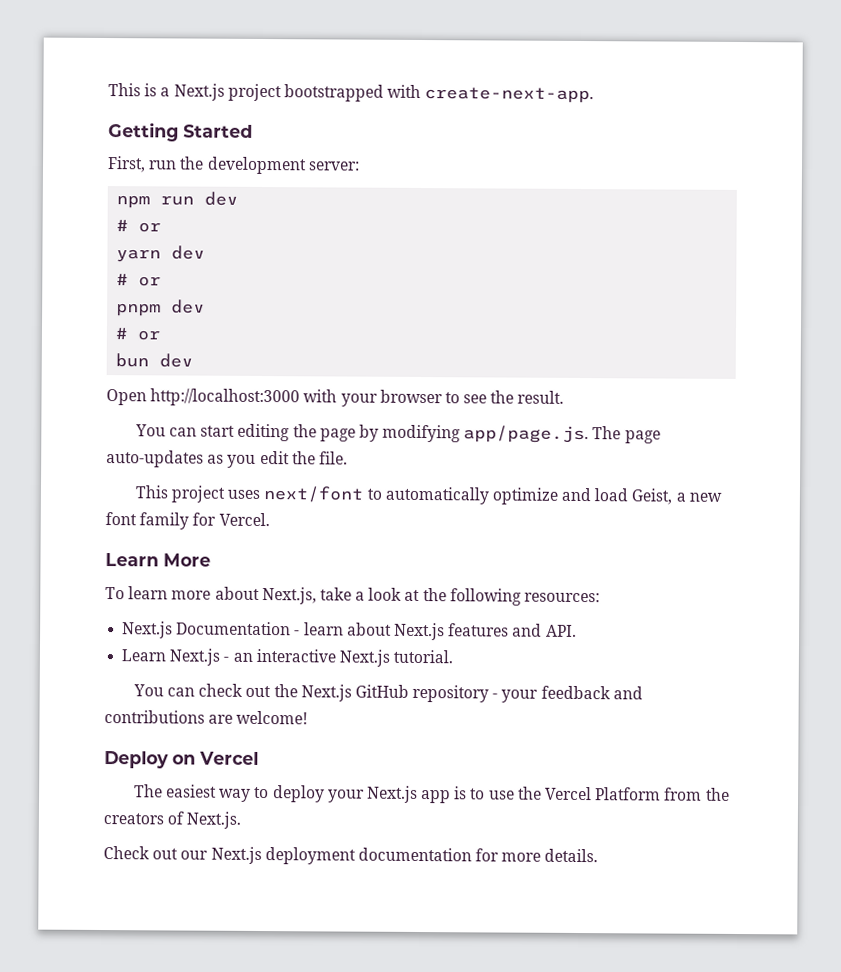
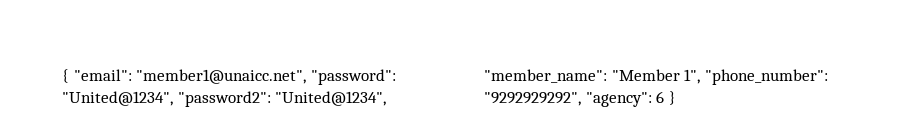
- This is a Next.js project bootstrapped with create-next-app.
- Getting Started
- First, run the development server:
- npm run dev
- # or
- yarn dev
- # or
- pnpm dev
- # or
- bun dev
- Open http://localhost:3000 with your browser to see the result.
- You can start editing the page by modifying app/page.js. The page auto-updates as you edit the file.
- This project uses next/font to automatically optimize and load Geist, a new font family for Vercel.
- Learn More
- To learn more about Next.js, take a look at the following resources:
- Next.js Documentation - learn about Next.js features and API.
- Learn Next.js - an interactive Next.js tutorial.
- You can check out the Next.js GitHub repository - your feedback and contributions are welcome!
- Deploy on Vercel
- The easiest way to deploy your Next.js app is to use the Vercel Platform from the creators of Next.js.
- Check out our Next.js deployment documentation for more details.
+ { "email": "member1@unaicc.net", "password": "United@1234", "password2": "United@1234", "member_name": "Member 1", "phone_number": "9292929292", "agency": 6 }

